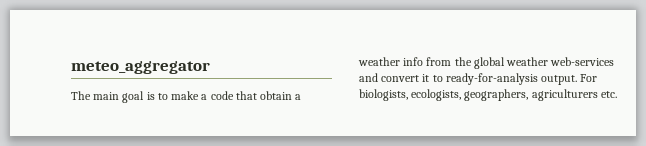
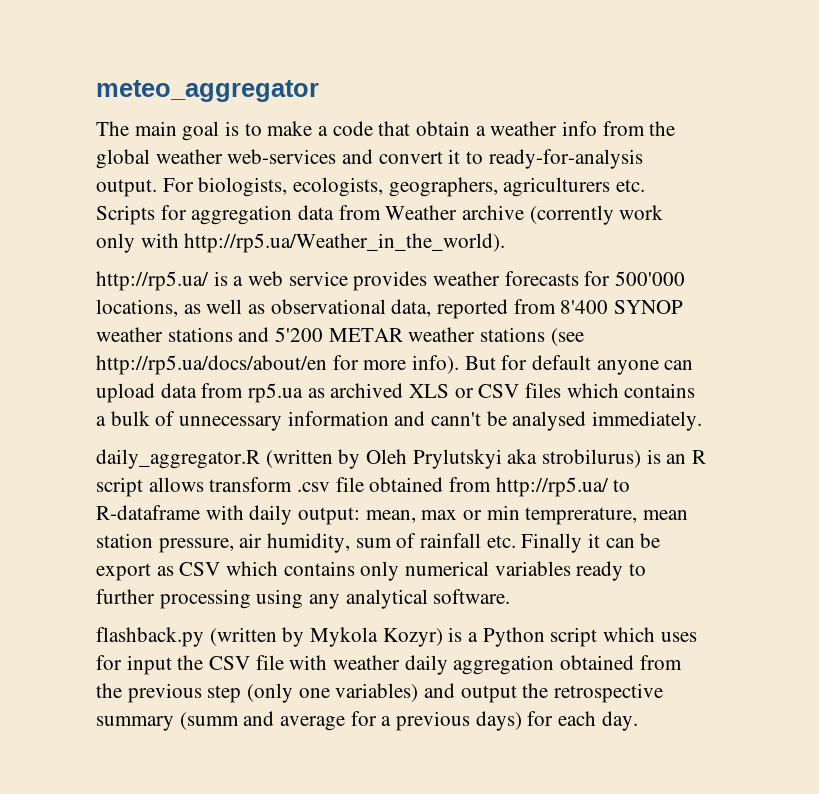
- For biologists, ecologists, geographers, agriculturers etc.
+ For biologists, ecologists, geographers, agriculturers etc. Scripts for aggregation data from Weather archive (corrently work only with http://rp5.ua/Weather_in_the_world).
+ http://rp5.ua/ is a web service provides weather forecasts for 500'000 locations, as well as observational data, reported from 8'400 SYNOP weather stations and 5'200 METAR weather stations (see http://rp5.ua/docs/about/en for more info). But for default anyone can upload data from rp5.ua as archived XLS or CSV files which contains a bulk of unnecessary information and cann't be analysed immediately.
+ daily_aggregator.R (written by Oleh Prylutskyi aka strobilurus) is an R script allows transform .csv file obtained from http://rp5.ua/ to R-dataframe with daily output: mean, max or min temprerature, mean station pressure, air humidity, sum of rainfall etc. Finally it can be export as CSV which contains only numerical variables ready to further processing using any analytical software.
+ flashback.py (written by Mykola Kozyr) is a Python script which uses for input the CSV file with weather daily aggregation obtained from the previous step (only one variables) and output the retrospective summary (summ and average for a previous days) for each day.

